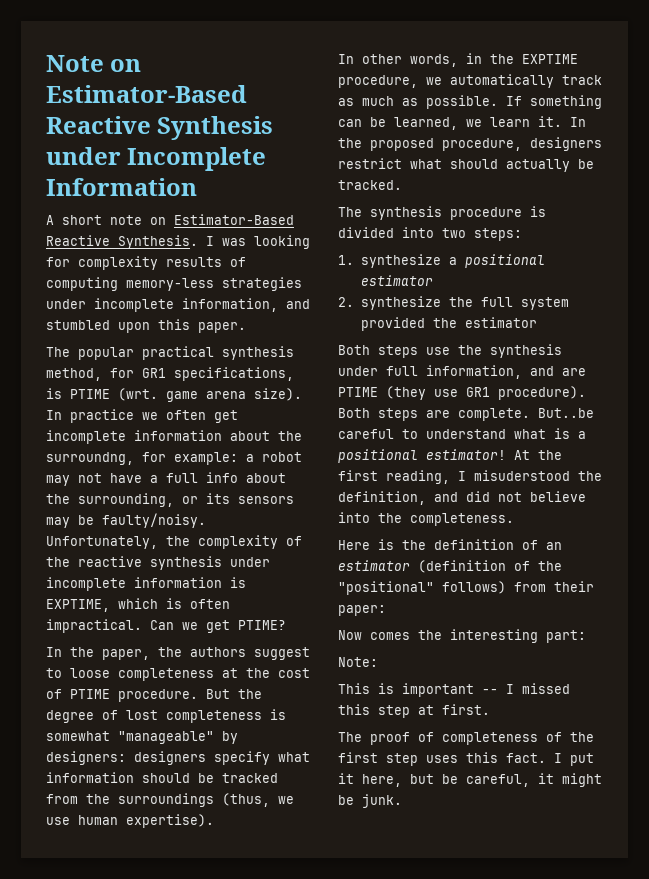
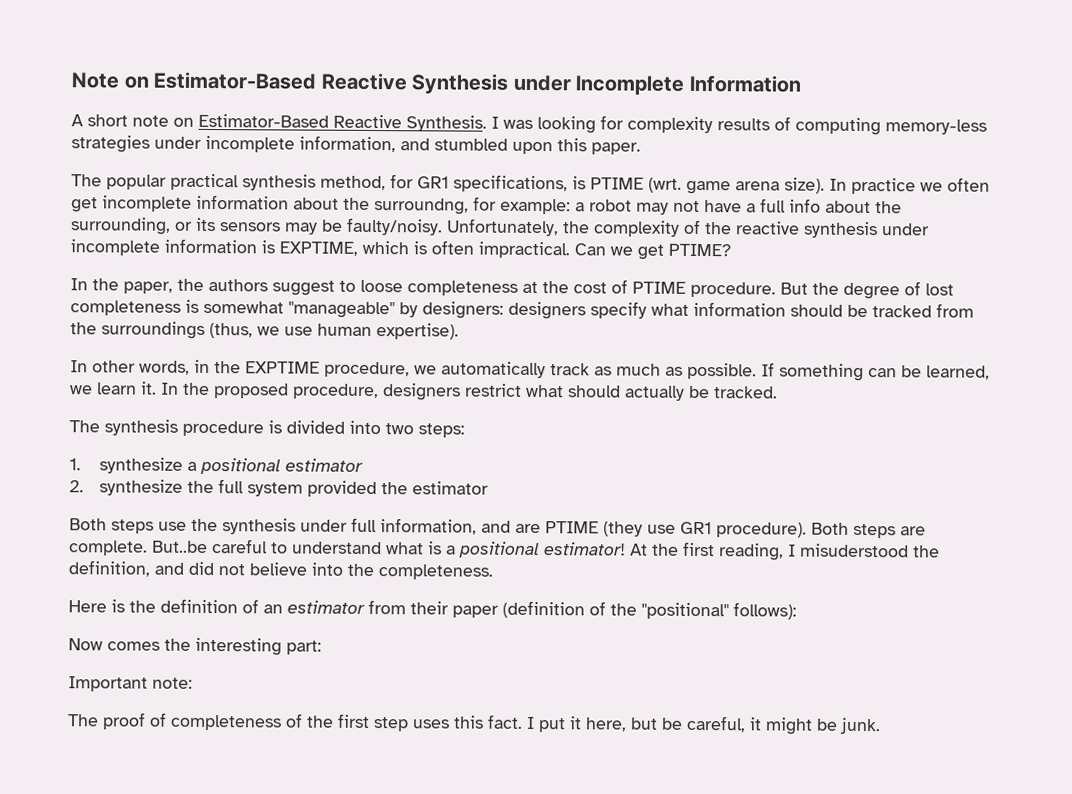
- Here is the definition of an estimator (definition of the "positional" follows) from their paper:
+ Here is the definition of an estimator from their paper (definition of the "positional" follows):
- Note:
- This is important -- I missed this step at first.
+ Important note:

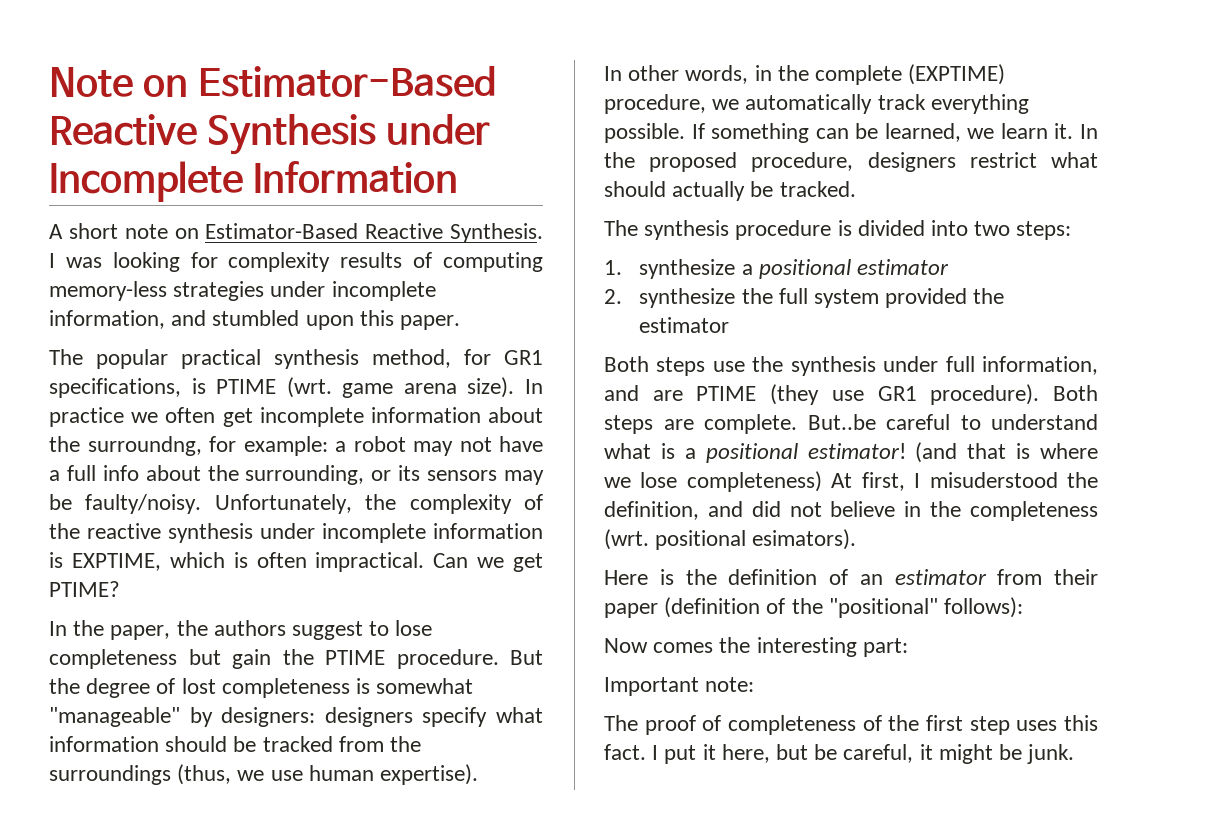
- In the paper, the authors suggest to loose completeness at the cost of PTIME procedure.
+ In the paper, the authors suggest to lose completeness but gain the PTIME procedure.
- In other words, in the EXPTIME procedure, we automatically track as much as possible.
+ In other words, in the complete (EXPTIME) procedure, we automatically track everything possible.
- At the first reading, I misuderstood the definition, and did not believe into the completeness.
+ (and that is where we lose completeness) At first, I misuderstood the definition, and did not believe in the completeness (wrt. positional esimators).

